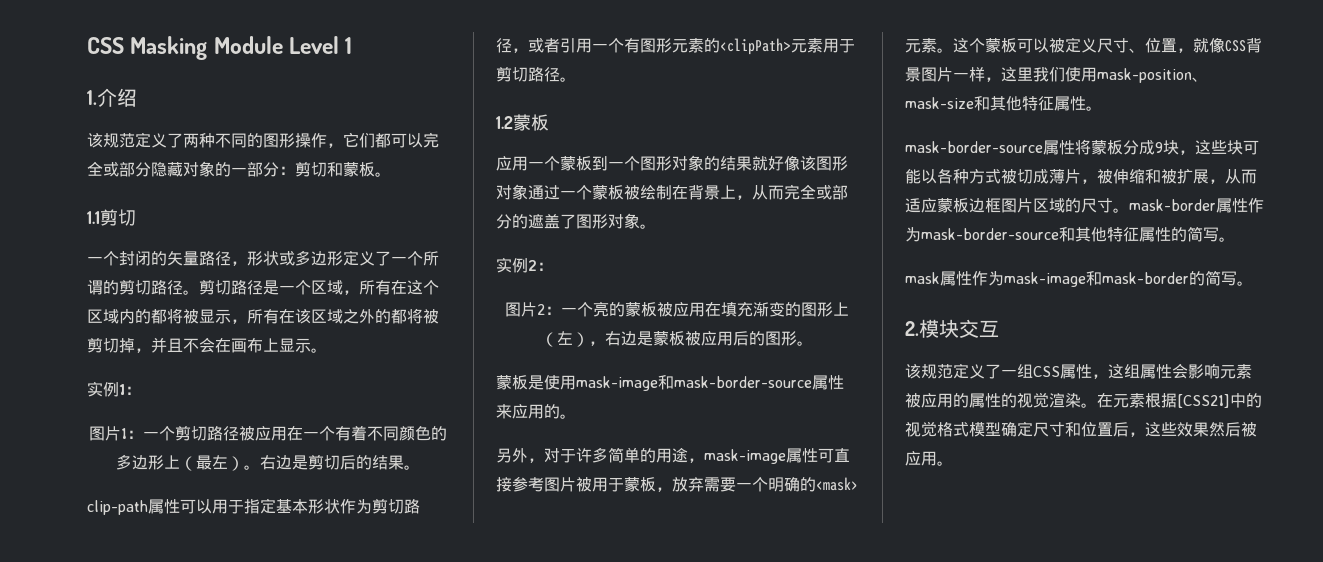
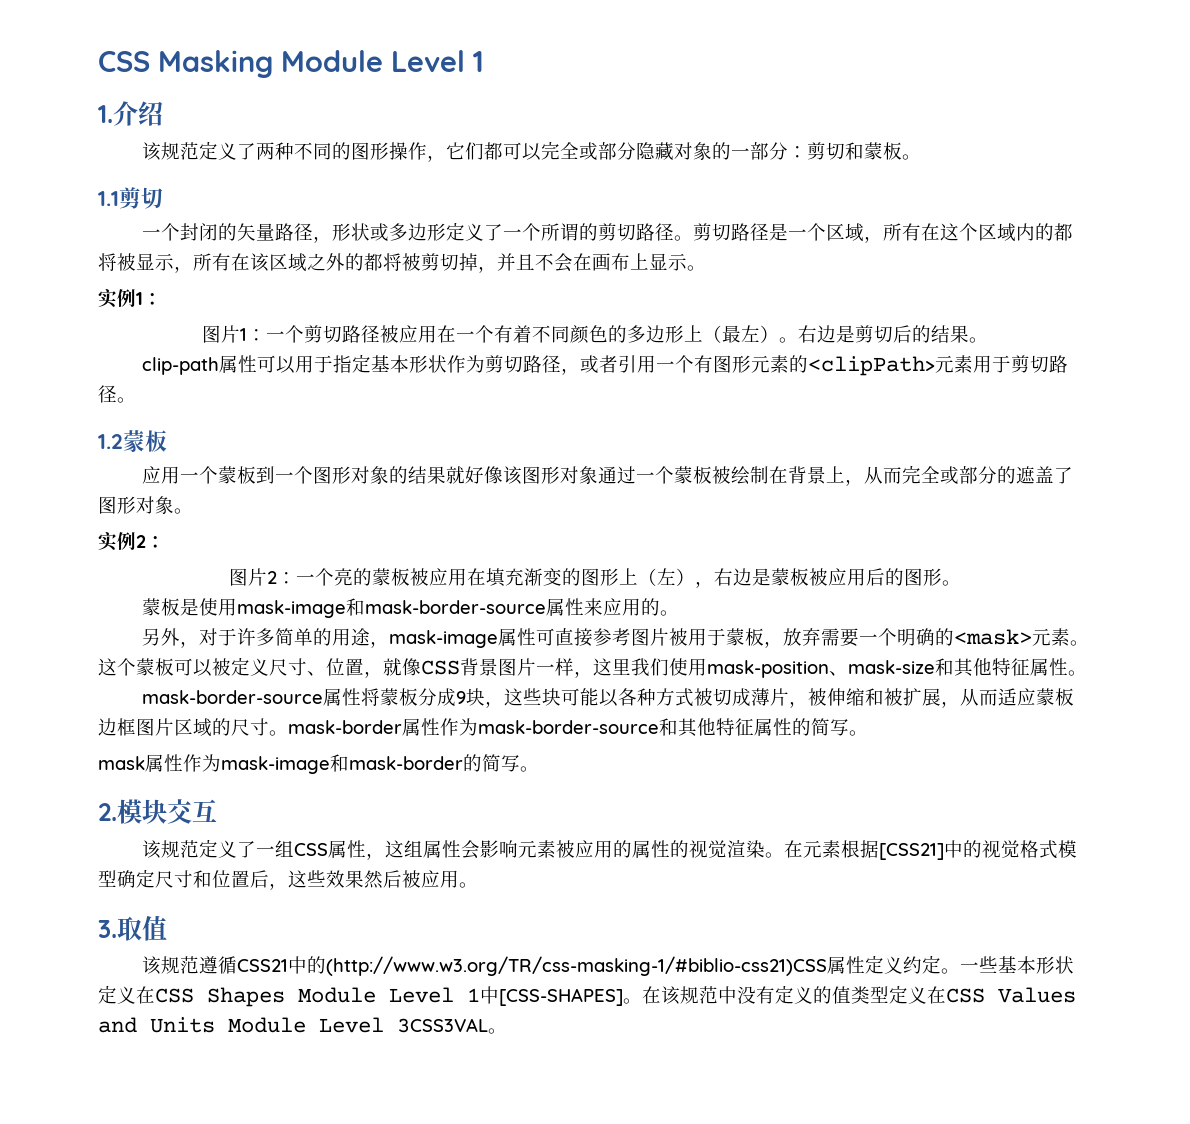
+ 3.取值
+ 该规范遵循CSS21中的(http://www.w3.org/TR/css-masking-1/#biblio-css21)CSS属性定义约定。一些基本形状定义在CSS Shapes Module Level 1中[CSS-SHAPES]。在该规范中没有定义的值类型定义在CSS Values and Units Module Level 3CSS3VAL。

